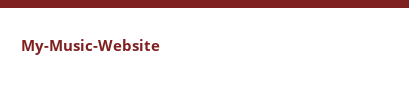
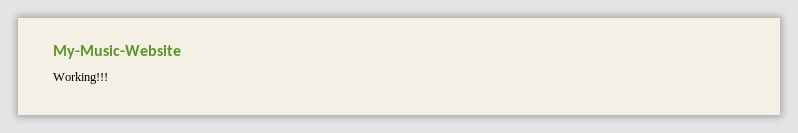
+ Working!!!

